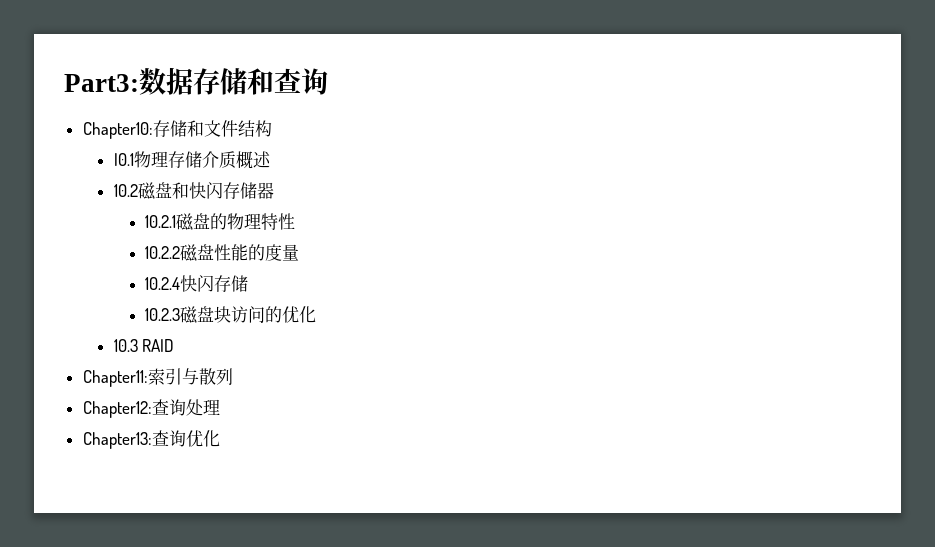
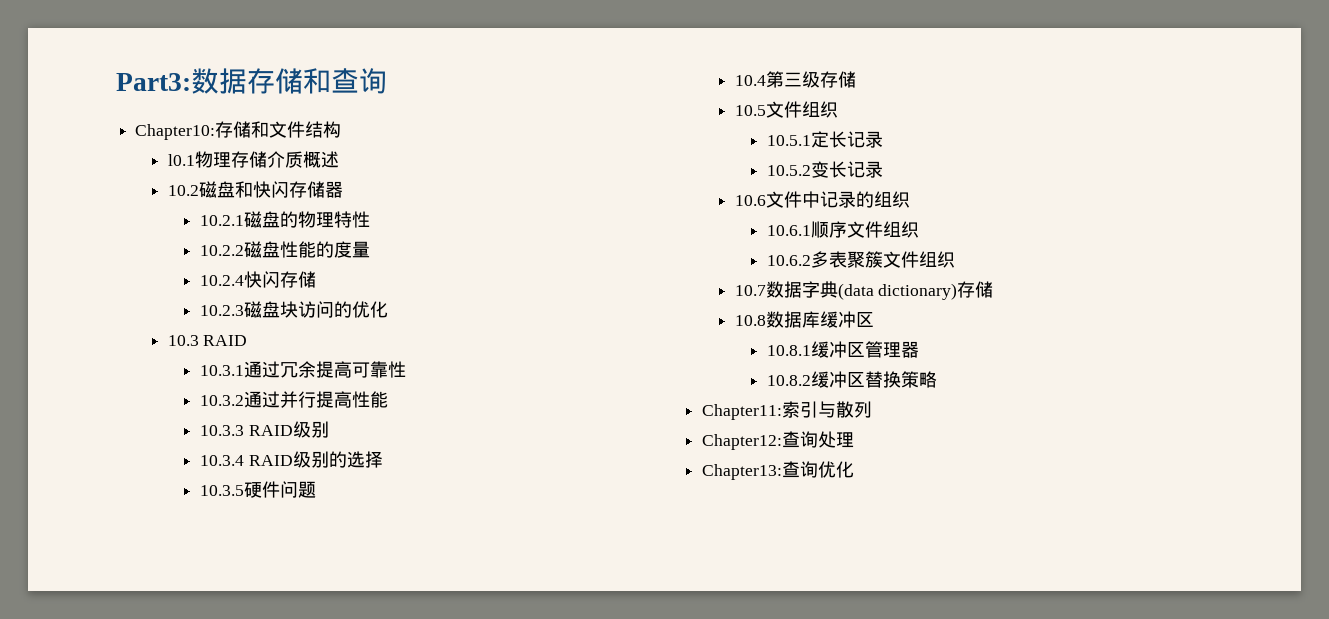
+ 10.3.1通过冗余提高可靠性
+ 10.3.2通过并行提高性能
+ 10.3.3 RAID级别
+ 10.3.4 RAID级别的选择
+ 10.3.5硬件问题
+ 10.4第三级存储
+ 10.5文件组织
+ 10.5.1定长记录
+ 10.5.2变长记录
+ 10.6文件中记录的组织
+ 10.6.1顺序文件组织
+ 10.6.2多表聚簇文件组织
+ 10.7数据字典(data dictionary)存储
+ 10.8数据库缓冲区
+ 10.8.1缓冲区管理器
+ 10.8.2缓冲区替换策略

